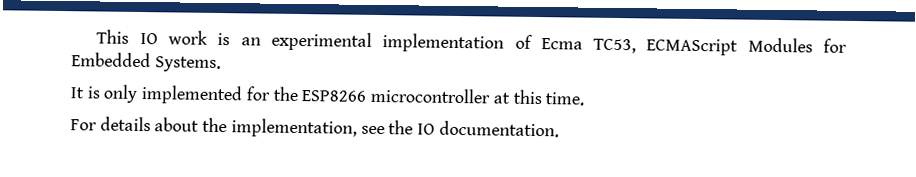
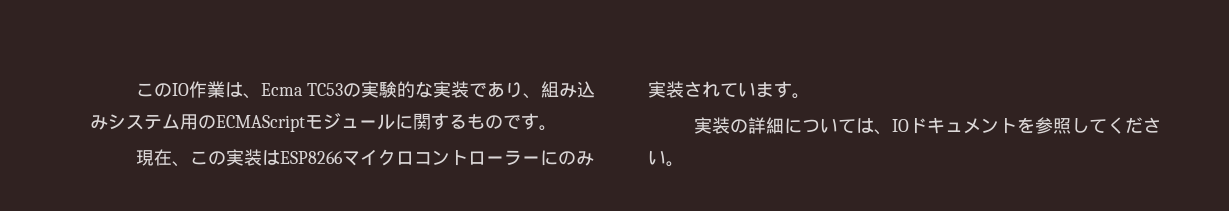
- This IO work is an experimental implementation of Ecma TC53, ECMAScript Modules for Embedded Systems.
- It is only implemented for the ESP8266 microcontroller at this time.
- For details about the implementation, see the IO documentation.
+ このIO作業は、Ecma TC53の実験的な実装であり、組み込みシステム用のECMAScriptモジュールに関するものです。
+ 現在、この実装はESP8266マイクロコントローラーにのみ実装されています。
+ 実装の詳細については、IOドキュメントを参照してください。

